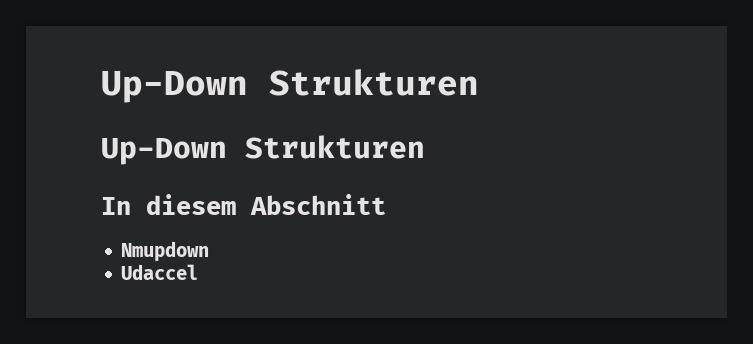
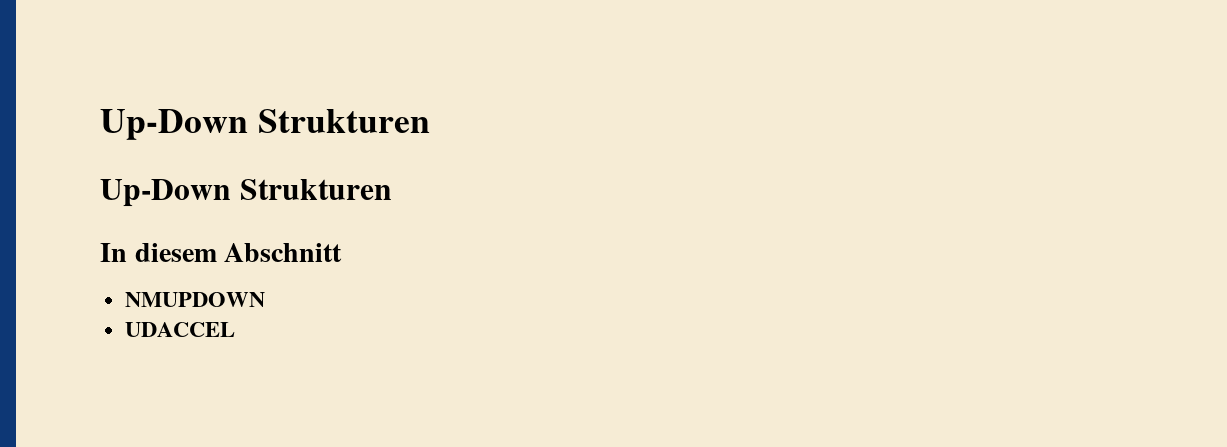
- Nmupdown
- Udaccel
+ NMUPDOWN
+ UDACCEL

